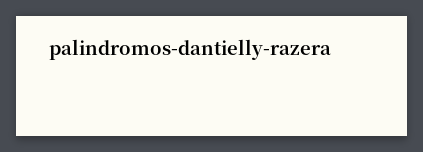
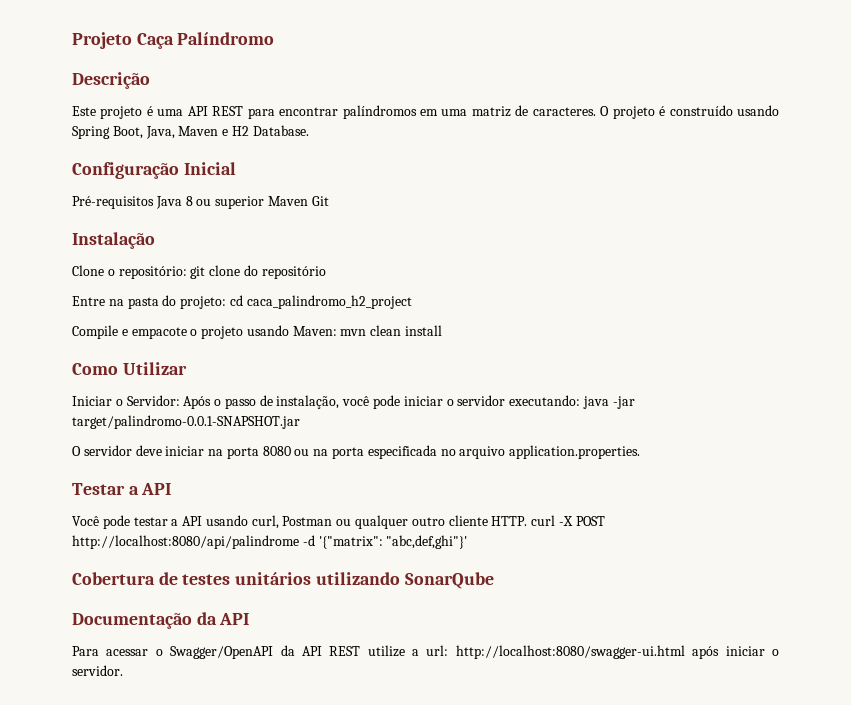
- palindromos-dantielly-razera
+ Projeto Caça Palíndromo
+ Descrição
+ Este projeto é uma API REST para encontrar palíndromos em uma matriz de caracteres. O projeto é construído usando Spring Boot, Java, Maven e H2 Database.
+ Configuração Inicial
+ Pré-requisitos Java 8 ou superior Maven Git
+ Instalação
+ Clone o repositório: git clone do repositório
+ Entre na pasta do projeto: cd caca_palindromo_h2_project
+ Compile e empacote o projeto usando Maven: mvn clean install
+ Como Utilizar
+ Iniciar o Servidor: Após o passo de instalação, você pode iniciar o servidor executando: java -jar target/palindromo-0.0.1-SNAPSHOT.jar
+ O servidor deve iniciar na porta 8080 ou na porta especificada no arquivo application.properties.
+ Testar a API
+ Você pode testar a API usando curl, Postman ou qualquer outro cliente HTTP. curl -X POST http://localhost:8080/api/palindrome -d '{"matrix": "abc,def,ghi"}'
+ Cobertura de testes unitários utilizando SonarQube
+ Documentação da API
+ Para acessar o Swagger/OpenAPI da API REST utilize a url: http://localhost:8080/swagger-ui.html após iniciar o servidor.

